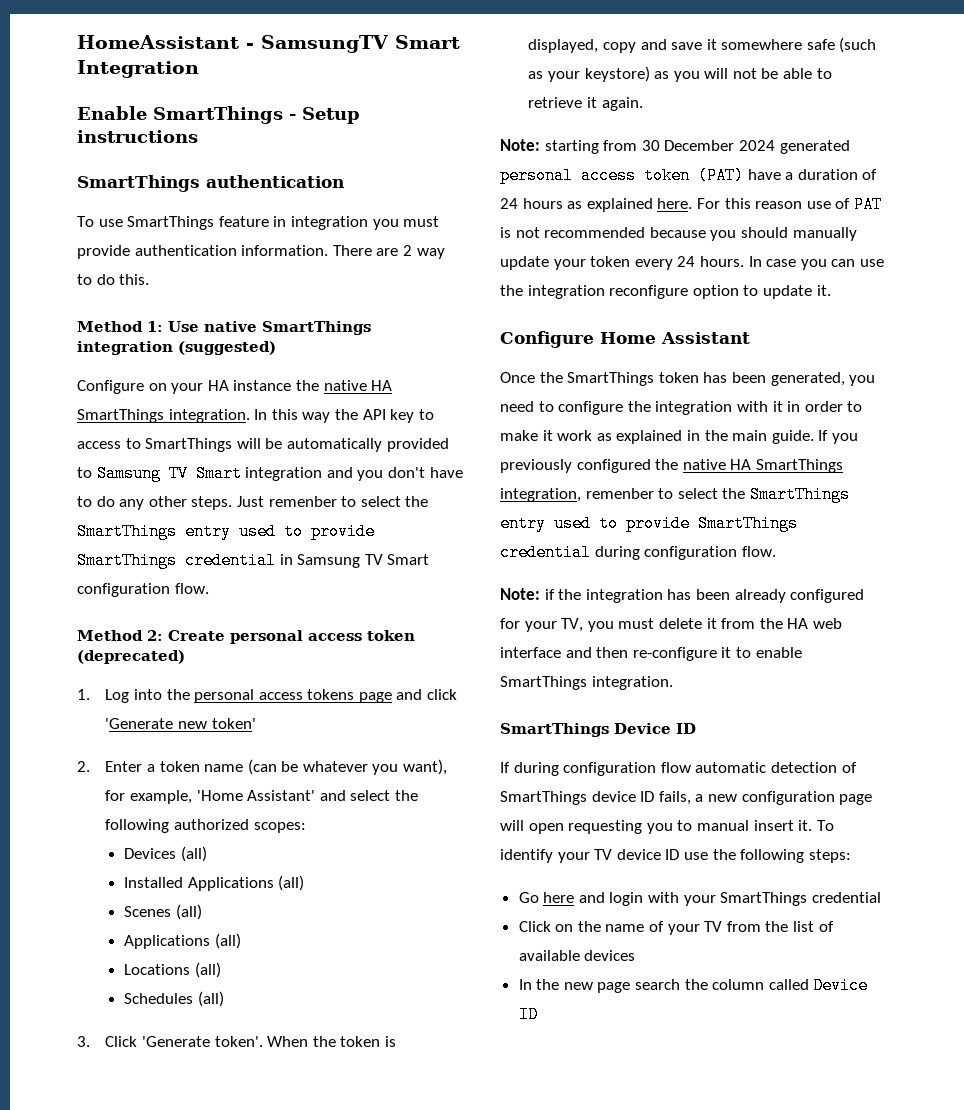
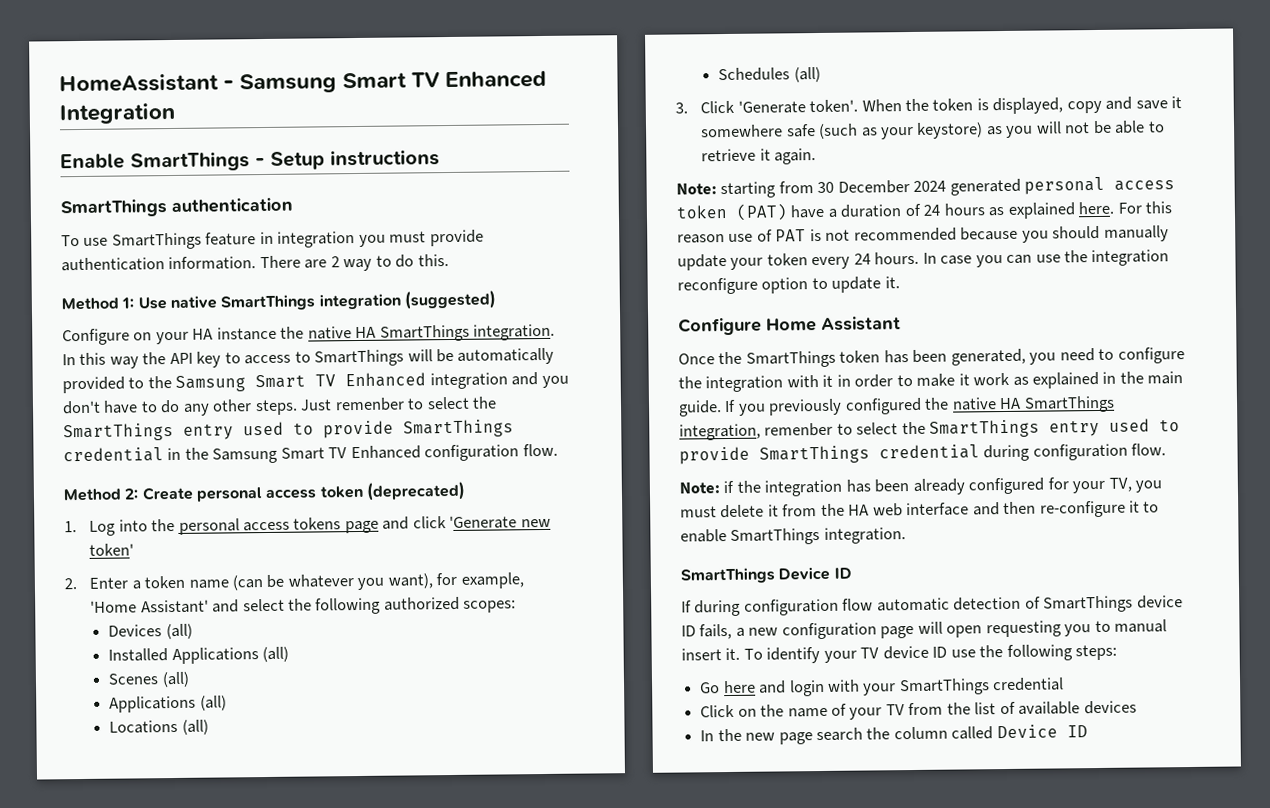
- HomeAssistant - SamsungTV Smart Integration
+ HomeAssistant - Samsung Smart TV Enhanced Integration
- In this way the API key to access to SmartThings will be automatically provided to Samsung TV Smart integration and you don't have to do any other steps.
+ In this way the API key to access to SmartThings will be automatically provided to the Samsung Smart TV Enhanced integration and you don't have to do any other steps.
- Just remenber to select the SmartThings entry used to provide SmartThings credential in Samsung TV Smart configuration flow.
+ Just remenber to select the SmartThings entry used to provide SmartThings credential in the Samsung Smart TV Enhanced configuration flow.

